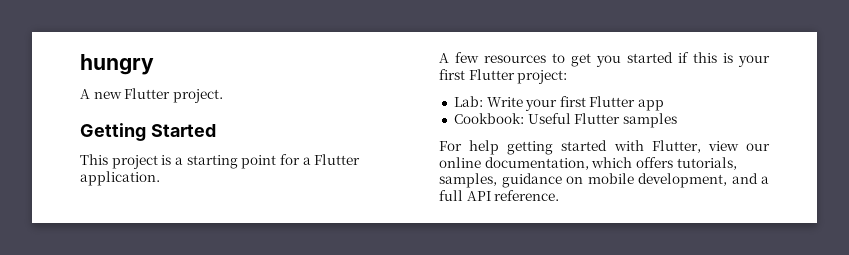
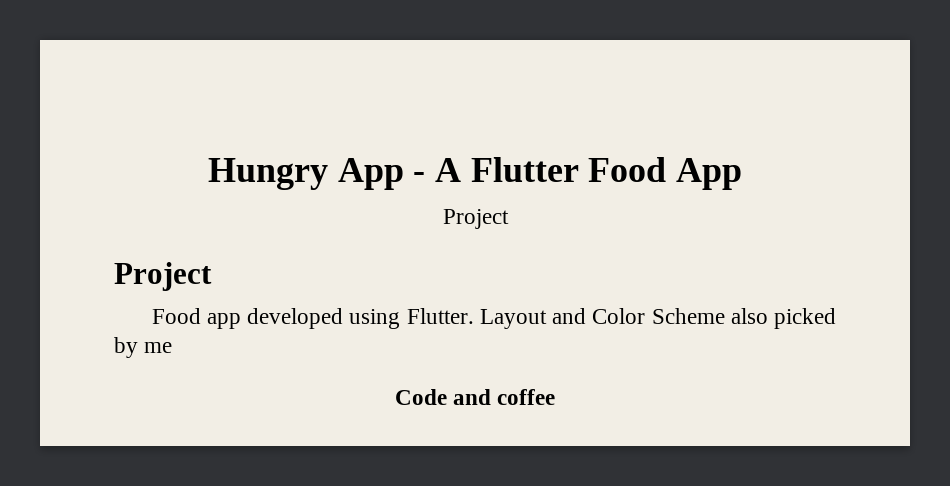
- hungry
- A new Flutter project.
- Getting Started
- This project is a starting point for a Flutter application.
- A few resources to get you started if this is your first Flutter project:
- Lab: Write your first Flutter app
- Cookbook: Useful Flutter samples
- For help getting started with Flutter, view our online documentation, which offers tutorials, samples, guidance on mobile development, and a full API reference.
+ Hungry App - A Flutter Food App
+ Project
+ Project
+ Food app developed using Flutter. Layout and Color Scheme also picked by me
+ Code and coffee

